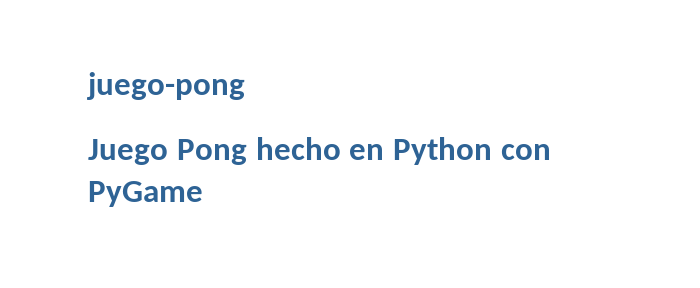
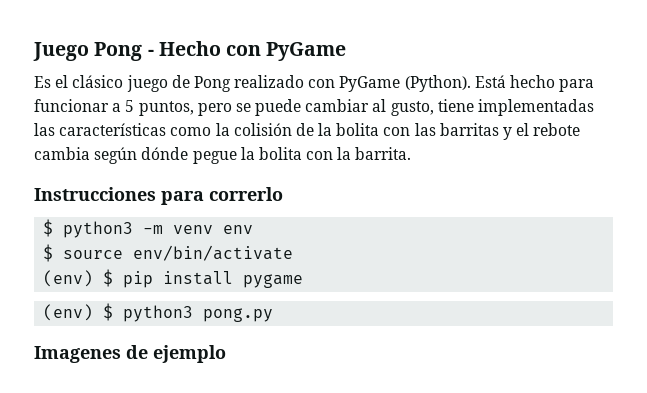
- juego-pong
- Juego Pong hecho en Python con PyGame
+ Juego Pong - Hecho con PyGame
+ Es el clásico juego de Pong realizado con PyGame (Python). Está hecho para funcionar a 5 puntos, pero se puede cambiar al gusto, tiene implementadas las características como la colisión de la bolita con las barritas y el rebote cambia según dónde pegue la bolita con la barrita.
+ Instrucciones para correrlo
+ $ python3 -m venv env
+ $ source env/bin/activate
+ (env) $ pip install pygame
+ (env) $ python3 pong.py
+ Imagenes de ejemplo

